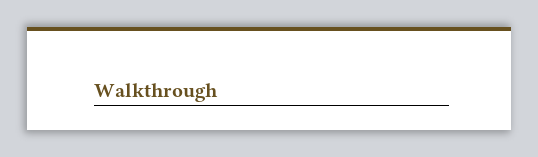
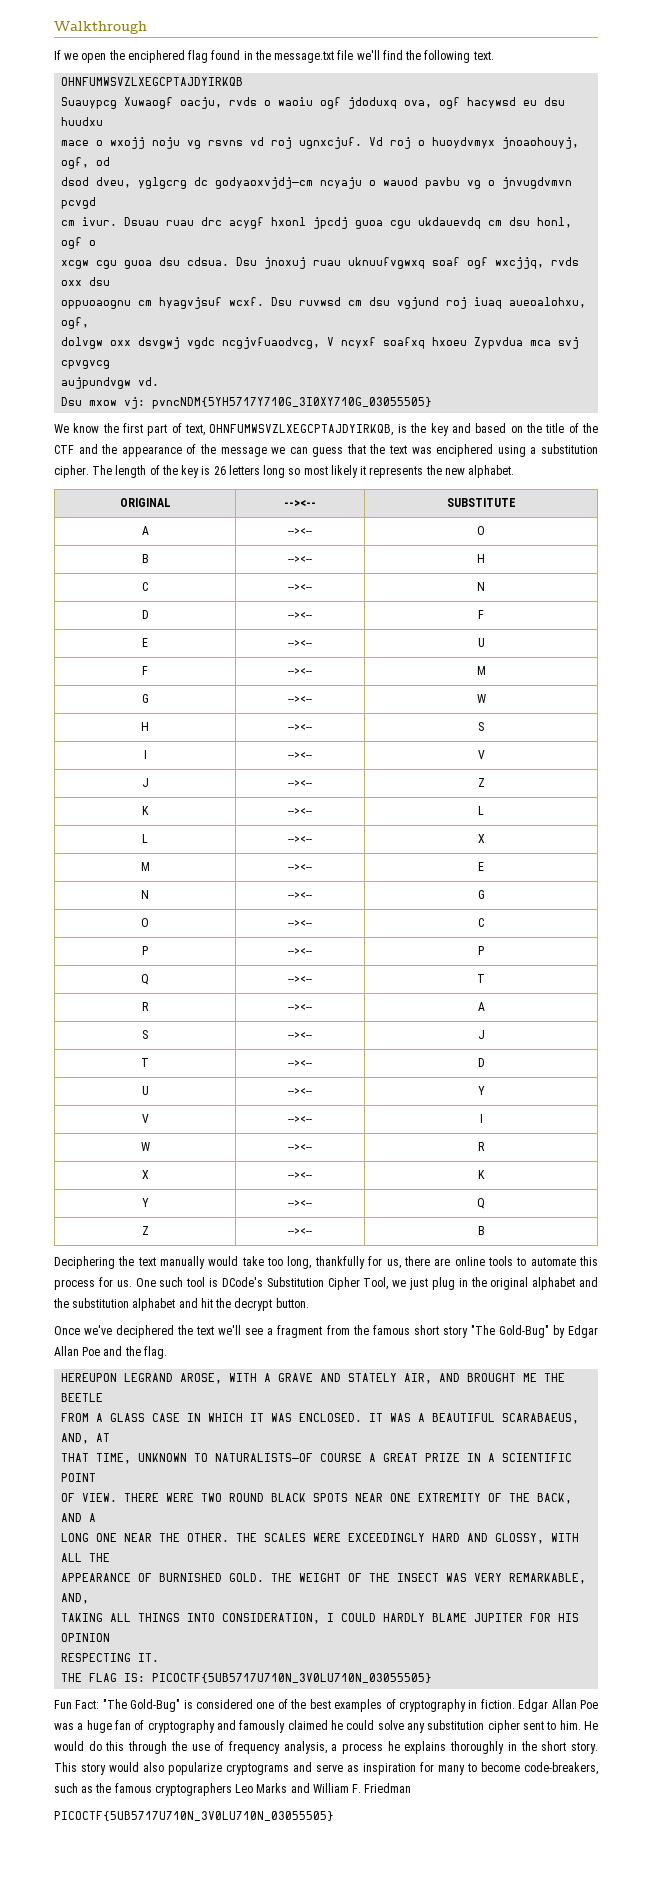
+ If we open the enciphered flag found in the message.txt file we'll find the following text.
+ OHNFUMWSVZLXEGCPTAJDYIRKQB
+ Suauypcg Xuwaogf oacju, rvds o waoiu ogf jdoduxq ova, ogf hacywsd eu dsu huudxu
+ mace o wxojj noju vg rsvns vd roj ugnxcjuf. Vd roj o huoydvmyx jnoaohouyj, ogf, od
+ dsod dveu, yglgcrg dc godyaoxvjdj—cm ncyaju o wauod pavbu vg o jnvugdvmvn pcvgd
+ cm ivur. Dsuau ruau drc acygf hxonl jpcdj guoa cgu ukdauevdq cm dsu honl, ogf o
+ xcgw cgu guoa dsu cdsua. Dsu jnoxuj ruau uknuufvgwxq soaf ogf wxcjjq, rvds oxx dsu
+ oppuoaognu cm hyagvjsuf wcxf. Dsu ruvwsd cm dsu vgjund roj iuaq aueoalohxu, ogf,
+ dolvgw oxx dsvgwj vgdc ncgjvfuaodvcg, V ncyxf soafxq hxoeu Zypvdua mca svj cpvgvcg
+ aujpundvgw vd.
+ Dsu mxow vj: pvncNDM{5YH5717Y710G_3I0XY710G_03055505}
+ We know the first part of text, OHNFUMWSVZLXEGCPTAJDYIRKQB, is the key and based on the title of the CTF and the appearance of the message we can guess that the text was enciphered using a substitution cipher. The length of the key is 26 letters long so most likely it represents the new alphabet.
+ ORIGINAL | --><-- | SUBSTITUTE
+ A | --><-- | O
+ B | --><-- | H
+ C | --><-- | N
+ D | --><-- | F
+ E | --><-- | U
+ F | --><-- | M
+ G | --><-- | W
+ H | --><-- | S
+ I | --><-- | V
+ J | --><-- | Z
+ K | --><-- | L
+ L | --><-- | X
+ M | --><-- | E
+ N | --><-- | G
+ O | --><-- | C
+ P | --><-- | P
+ Q | --><-- | T
+ R | --><-- | A
+ S | --><-- | J
+ T | --><-- | D
+ U | --><-- | Y
+ V | --><-- | I
+ W | --><-- | R
+ X | --><-- | K
+ Y | --><-- | Q
+ Z | --><-- | B
+ Deciphering the text manually would take too long, thankfully for us, there are online tools to automate this process for us. One such tool is DCode's Substitution Cipher Tool, we just plug in the original alphabet and the substitution alphabet and hit the decrypt button.
+ Once we've deciphered the text we'll see a fragment from the famous short story "The Gold-Bug" by Edgar Allan Poe and the flag.
+ HEREUPON LEGRAND AROSE, WITH A GRAVE AND STATELY AIR, AND BROUGHT ME THE BEETLE
+ FROM A GLASS CASE IN WHICH IT WAS ENCLOSED. IT WAS A BEAUTIFUL SCARABAEUS, AND, AT
+ THAT TIME, UNKNOWN TO NATURALISTS—OF COURSE A GREAT PRIZE IN A SCIENTIFIC POINT
+ OF VIEW. THERE WERE TWO ROUND BLACK SPOTS NEAR ONE EXTREMITY OF THE BACK, AND A
+ LONG ONE NEAR THE OTHER. THE SCALES WERE EXCEEDINGLY HARD AND GLOSSY, WITH ALL THE
+ APPEARANCE OF BURNISHED GOLD. THE WEIGHT OF THE INSECT WAS VERY REMARKABLE, AND,
+ TAKING ALL THINGS INTO CONSIDERATION, I COULD HARDLY BLAME JUPITER FOR HIS OPINION
+ RESPECTING IT.
+ THE FLAG IS: PICOCTF{5UB5717U710N_3V0LU710N_03055505}
+ Fun Fact: "The Gold-Bug" is considered one of the best examples of cryptography in fiction. Edgar Allan Poe was a huge fan of cryptography and famously claimed he could solve any substitution cipher sent to him. He would do this through the use of frequency analysis, a process he explains thoroughly in the short story. This story would also popularize cryptograms and serve as inspiration for many to become code-breakers, such as the famous cryptographers Leo Marks and William F. Friedman
+ PICOCTF{5UB5717U710N_3V0LU710N_03055505}

